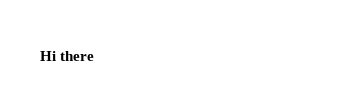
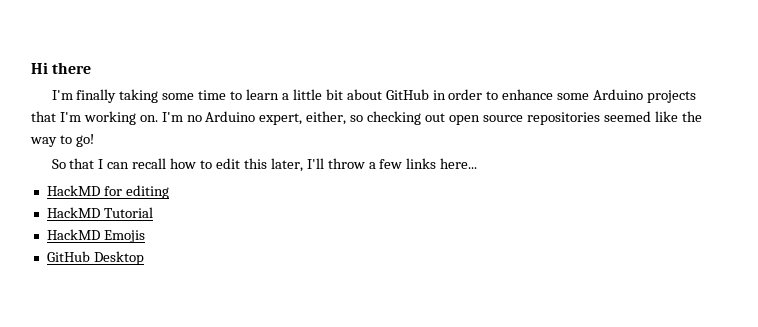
+ I'm finally taking some time to learn a little bit about GitHub in order to enhance some Arduino projects that I'm working on. I'm no Arduino expert, either, so checking out open source repositories seemed like the way to go!
+ So that I can recall how to edit this later, I'll throw a few links here...
+ HackMD for editing
+ HackMD Tutorial
+ HackMD Emojis
+ GitHub Desktop

